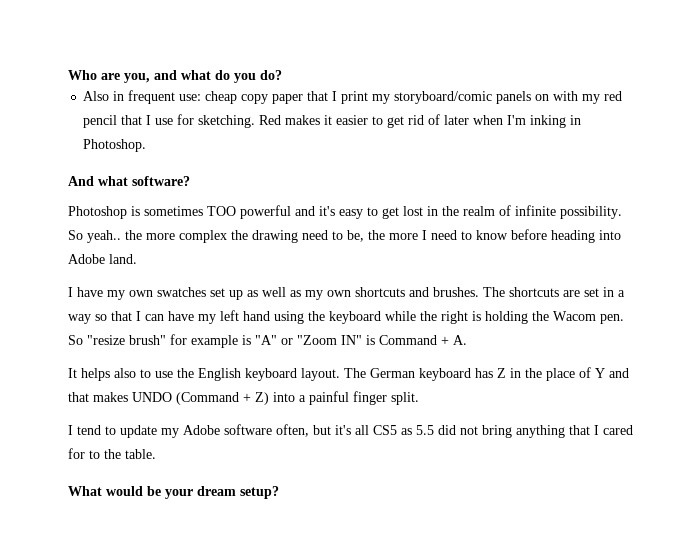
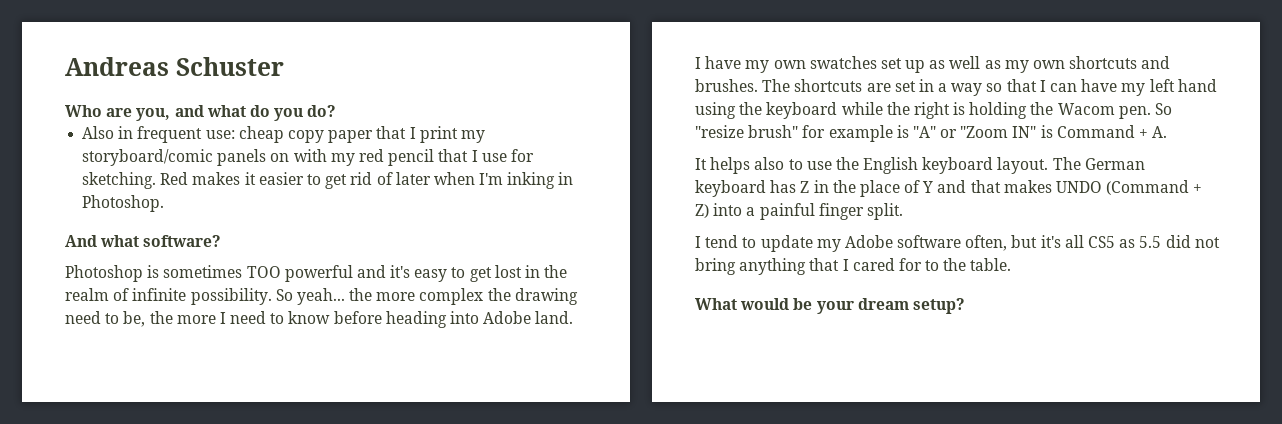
+ Andreas Schuster
- So yeah.. the more complex the drawing need to be, the more I need to know before heading into Adobe land.
+ So yeah... the more complex the drawing need to be, the more I need to know before heading into Adobe land.

